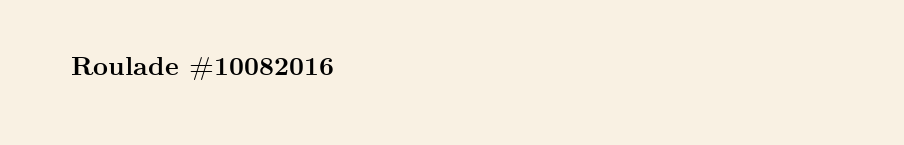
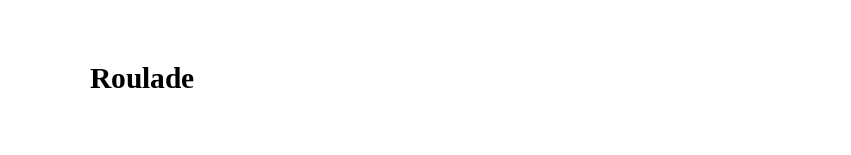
- Roulade #10082016
+ Roulade

